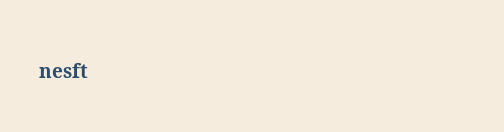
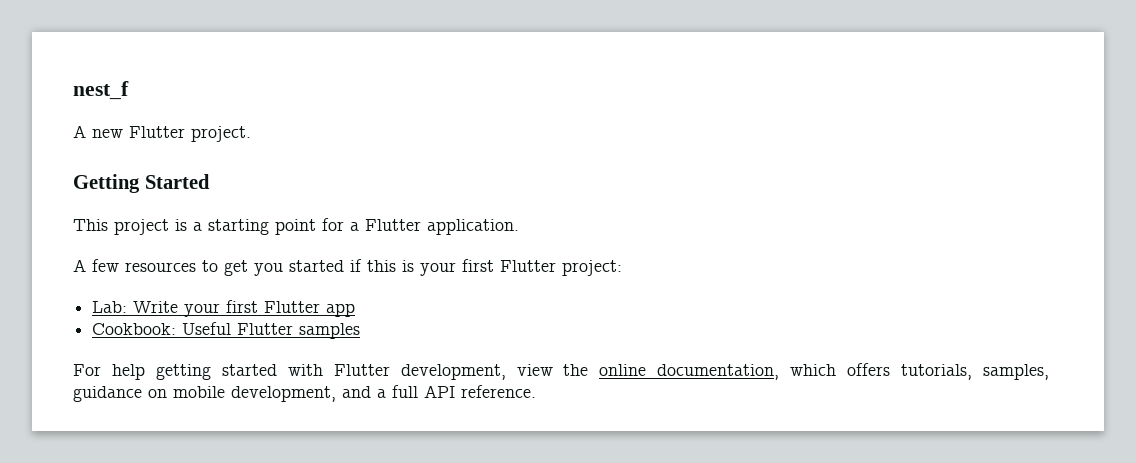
- nesft
+ nest_f
+ A new Flutter project.
+ Getting Started
+ This project is a starting point for a Flutter application.
+ A few resources to get you started if this is your first Flutter project:
+ Lab: Write your first Flutter app
+ Cookbook: Useful Flutter samples
+ For help getting started with Flutter development, view the online documentation, which offers tutorials, samples, guidance on mobile development, and a full API reference.

